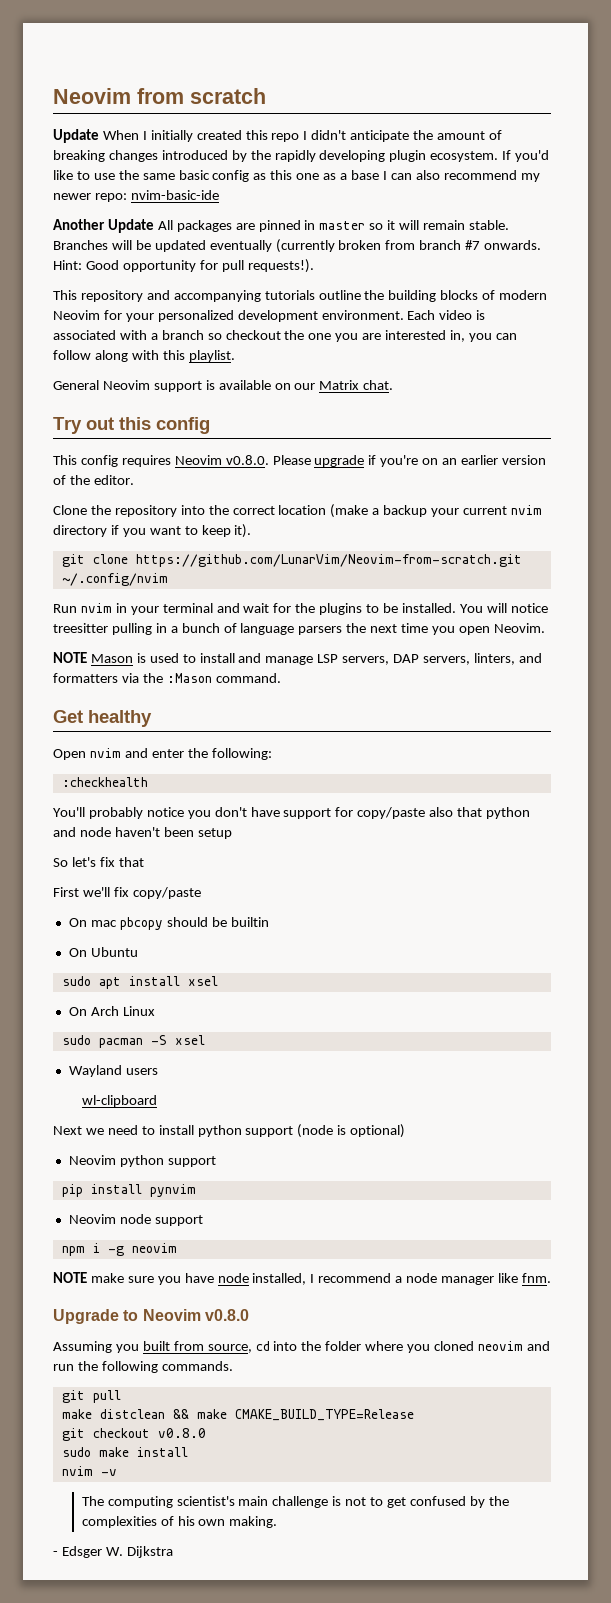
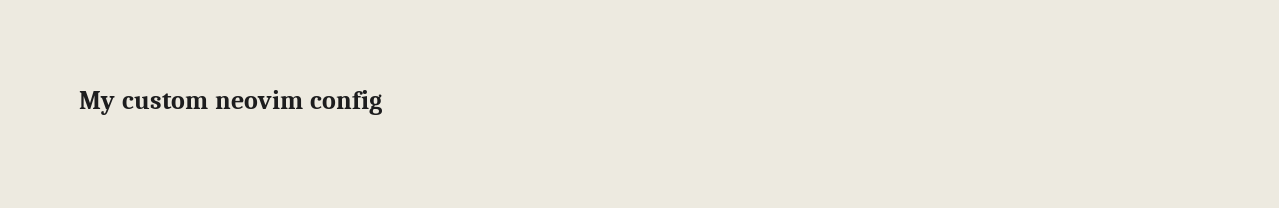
- Neovim from scratch
- Update When I initially created this repo I didn't anticipate the amount of breaking changes introduced by the rapidly developing plugin ecosystem. If you'd like to use the same basic config as this one as a base I can also recommend my newer repo: nvim-basic-ide
- Another Update All packages are pinned in master so it will remain stable. Branches will be updated eventually (currently broken from branch #7 onwards. Hint: Good opportunity for pull requests!).
- This repository and accompanying tutorials outline the building blocks of modern Neovim for your personalized development environment. Each video is associated with a branch so checkout the one you are interested in, you can follow along with this playlist.
- General Neovim support is available on our Matrix chat.
- Try out this config
- This config requires Neovim v0.8.0. Please upgrade if you're on an earlier version of the editor.
- Clone the repository into the correct location (make a backup your current nvim directory if you want to keep it).
- git clone https://github.com/LunarVim/Neovim-from-scratch.git ~/.config/nvim
- Run nvim in your terminal and wait for the plugins to be installed. You will notice treesitter pulling in a bunch of language parsers the next time you open Neovim.
- NOTE Mason is used to install and manage LSP servers, DAP servers, linters, and formatters via the :Mason command.
- Get healthy
- Open nvim and enter the following:
- :checkhealth
- You'll probably notice you don't have support for copy/paste also that python and node haven't been setup
- So let's fix that
- First we'll fix copy/paste
- On mac pbcopy should be builtin
- On Ubuntu
- sudo apt install xsel
- On Arch Linux
- sudo pacman -S xsel
- Wayland users
- wl-clipboard
- Next we need to install python support (node is optional)
- Neovim python support
- pip install pynvim
- Neovim node support
- npm i -g neovim
- NOTE make sure you have node installed, I recommend a node manager like fnm.
- Upgrade to Neovim v0.8.0
- Assuming you built from source, cd into the folder where you cloned neovim and run the following commands.
- git pull
- make distclean && make CMAKE_BUILD_TYPE=Release
- git checkout v0.8.0
- sudo make install
- nvim -v
- The computing scientist's main challenge is not to get confused by the complexities of his own making.
- - Edsger W. Dijkstra
+ My custom neovim config

